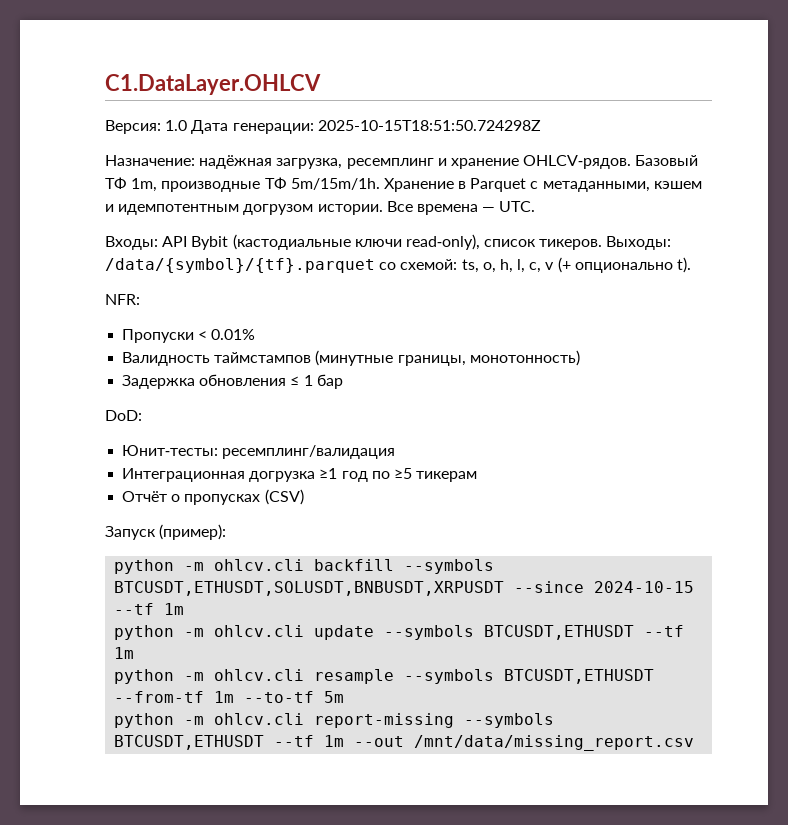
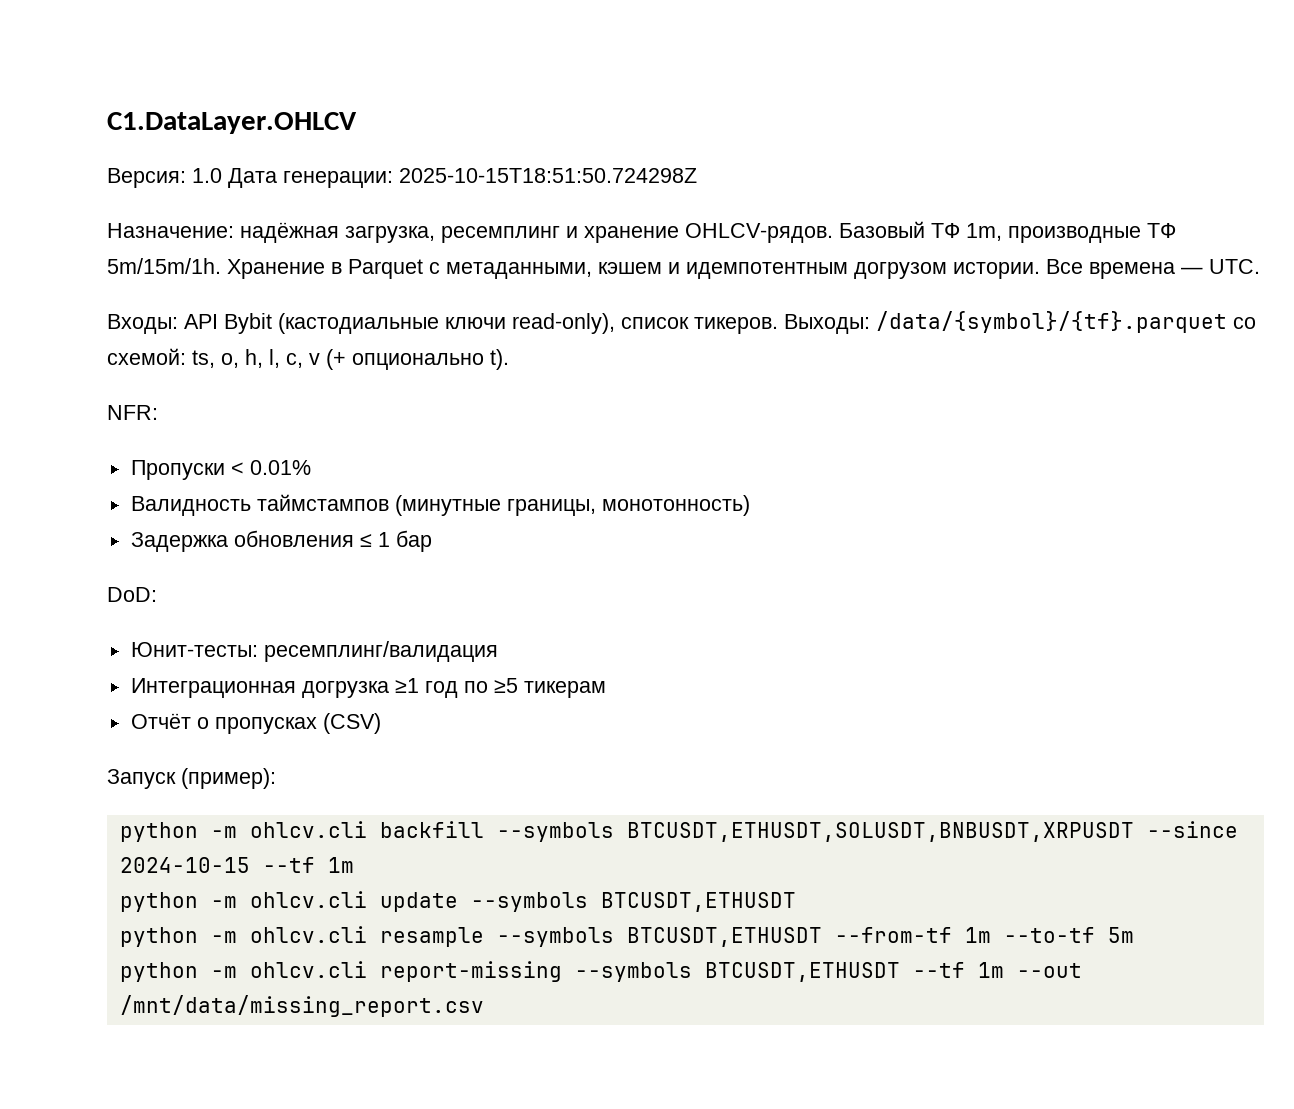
- python -m ohlcv.cli update --symbols BTCUSDT,ETHUSDT --tf 1m
+ python -m ohlcv.cli update --symbols BTCUSDT,ETHUSDT

